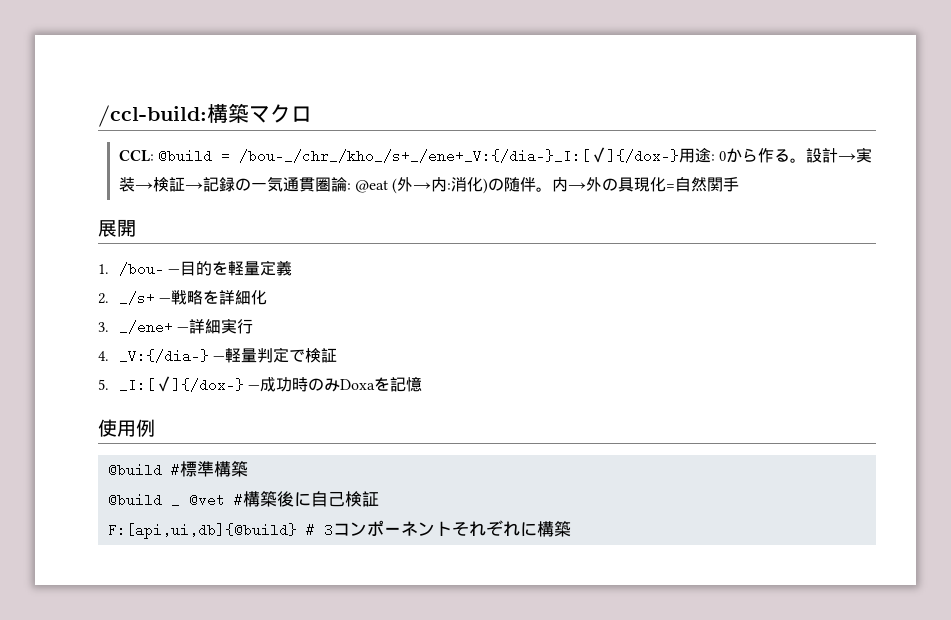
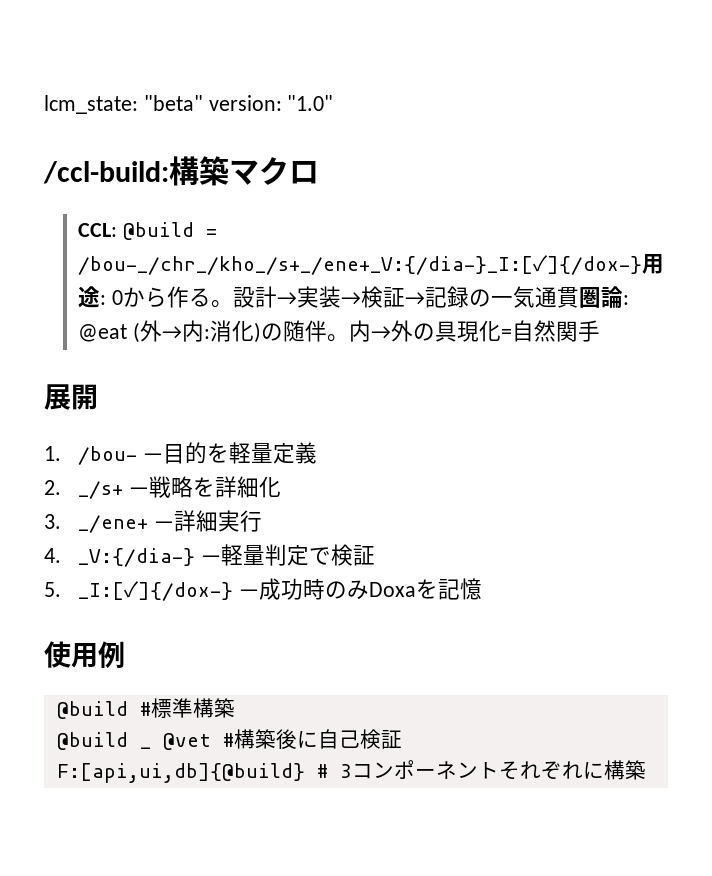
+ lcm_state: "beta" version: "1.0"

